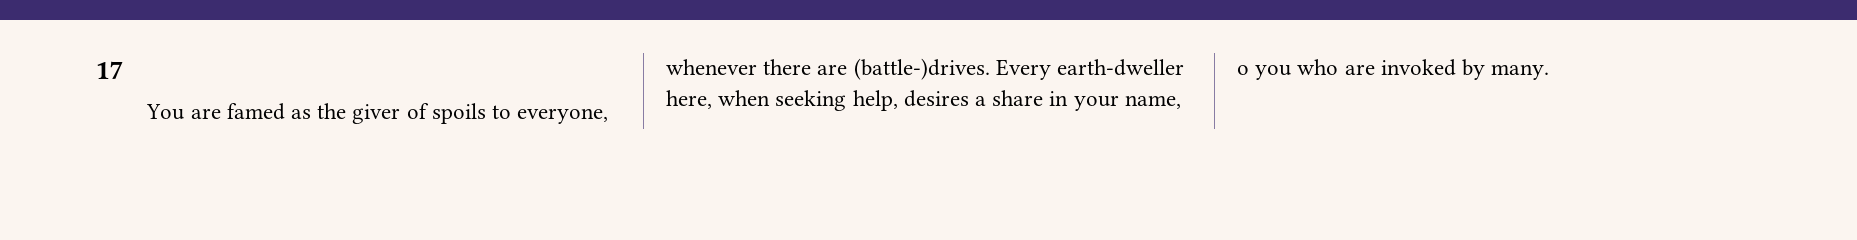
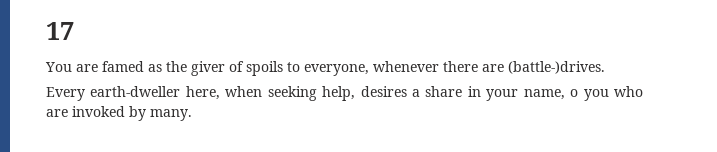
- You are famed as the giver of spoils to everyone, whenever there are (battle-)drives. Every earth-dweller here, when seeking help, desires a share in your name, o you who are invoked by many.
+ You are famed as the giver of spoils to everyone, whenever there are (battle-)drives.
+ Every earth-dweller here, when seeking help, desires a share in your name, o you who are invoked by many.

